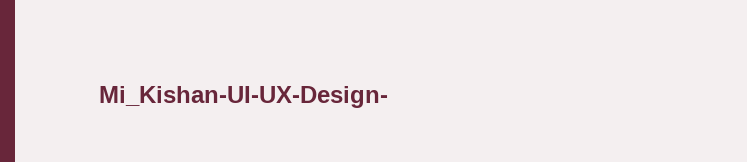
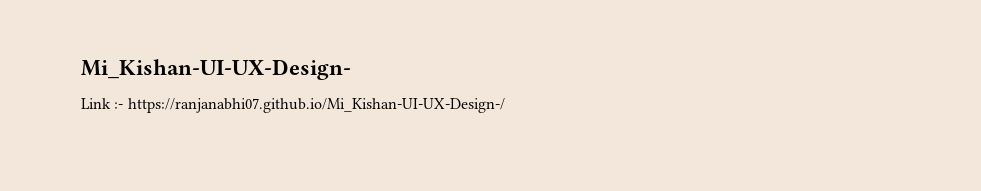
+ Link :- https://ranjanabhi07.github.io/Mi_Kishan-UI-UX-Design-/

